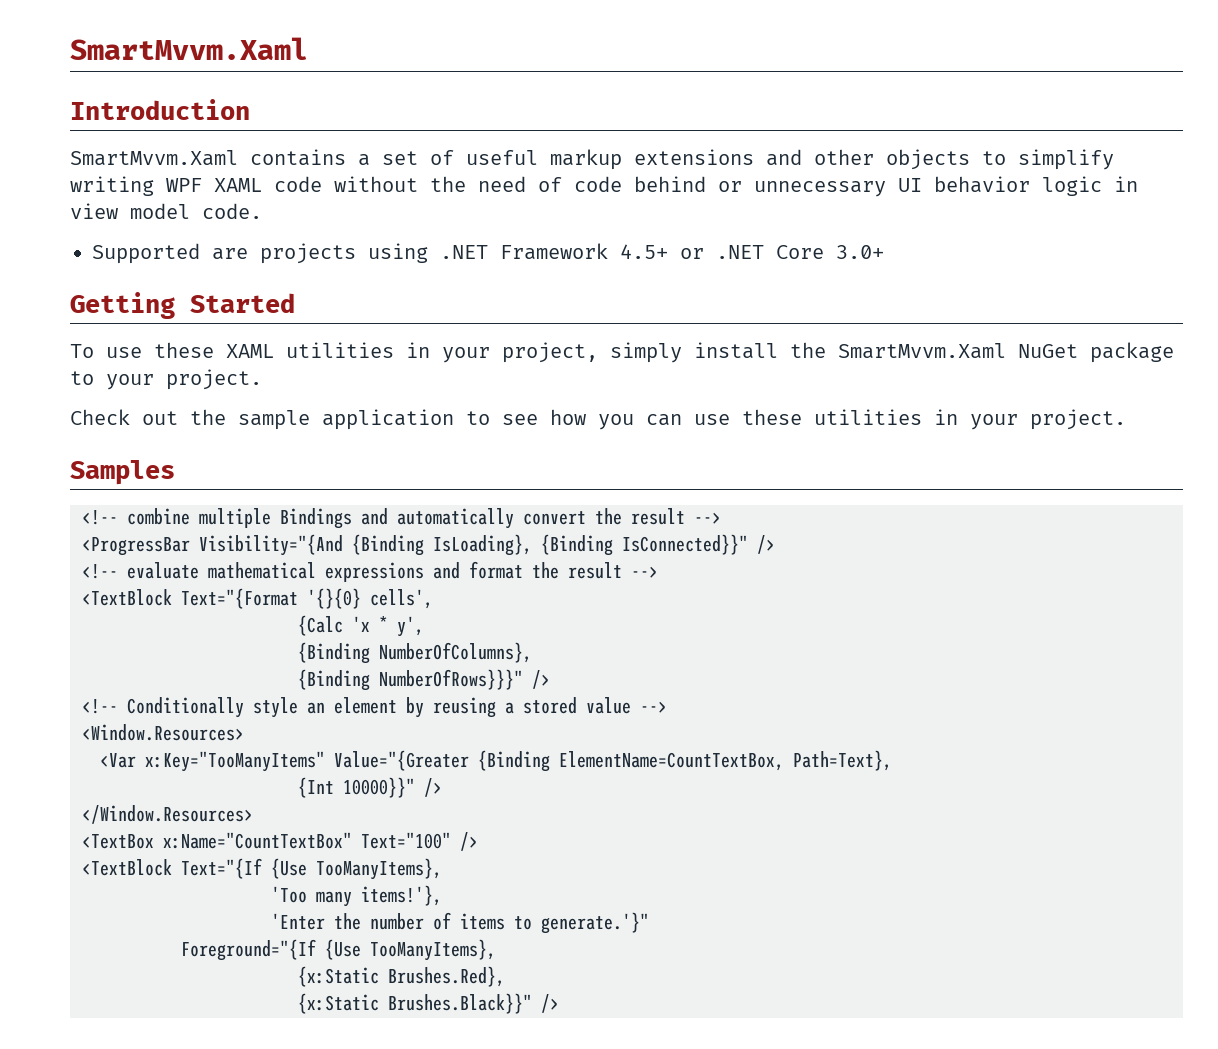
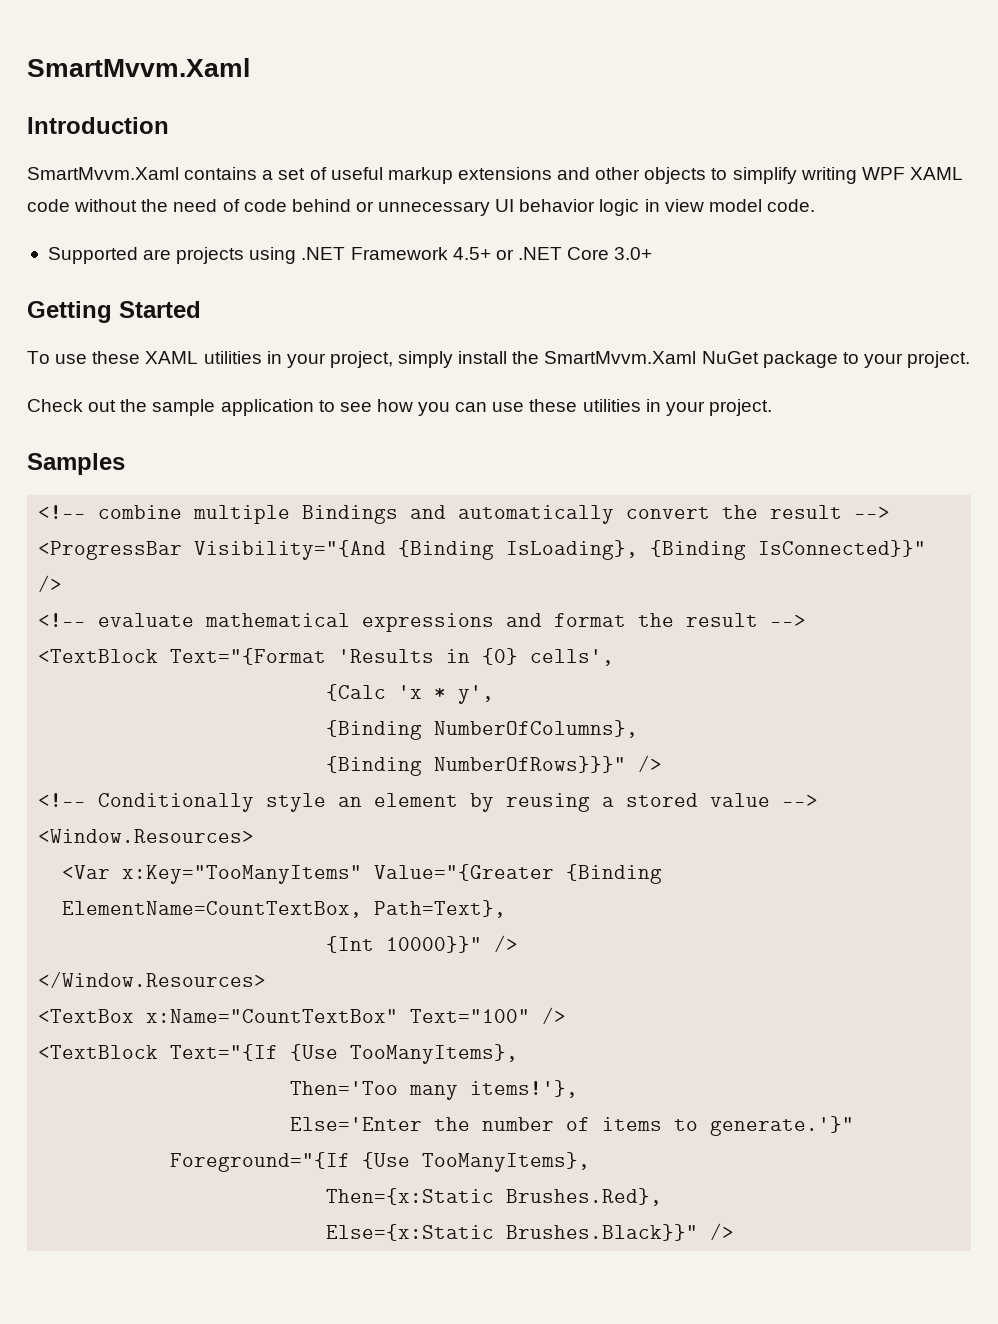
- <TextBlock Text="{Format '{}{0} cells',
+ <TextBlock Text="{Format 'Results in {0} cells',
- 'Too many items!'},
+ Then='Too many items!'},
- 'Enter the number of items to generate.'}"
+ Else='Enter the number of items to generate.'}"
- {x:Static Brushes.Red},
+ Then={x:Static Brushes.Red},
- {x:Static Brushes.Black}}" />
+ Else={x:Static Brushes.Black}}" />

